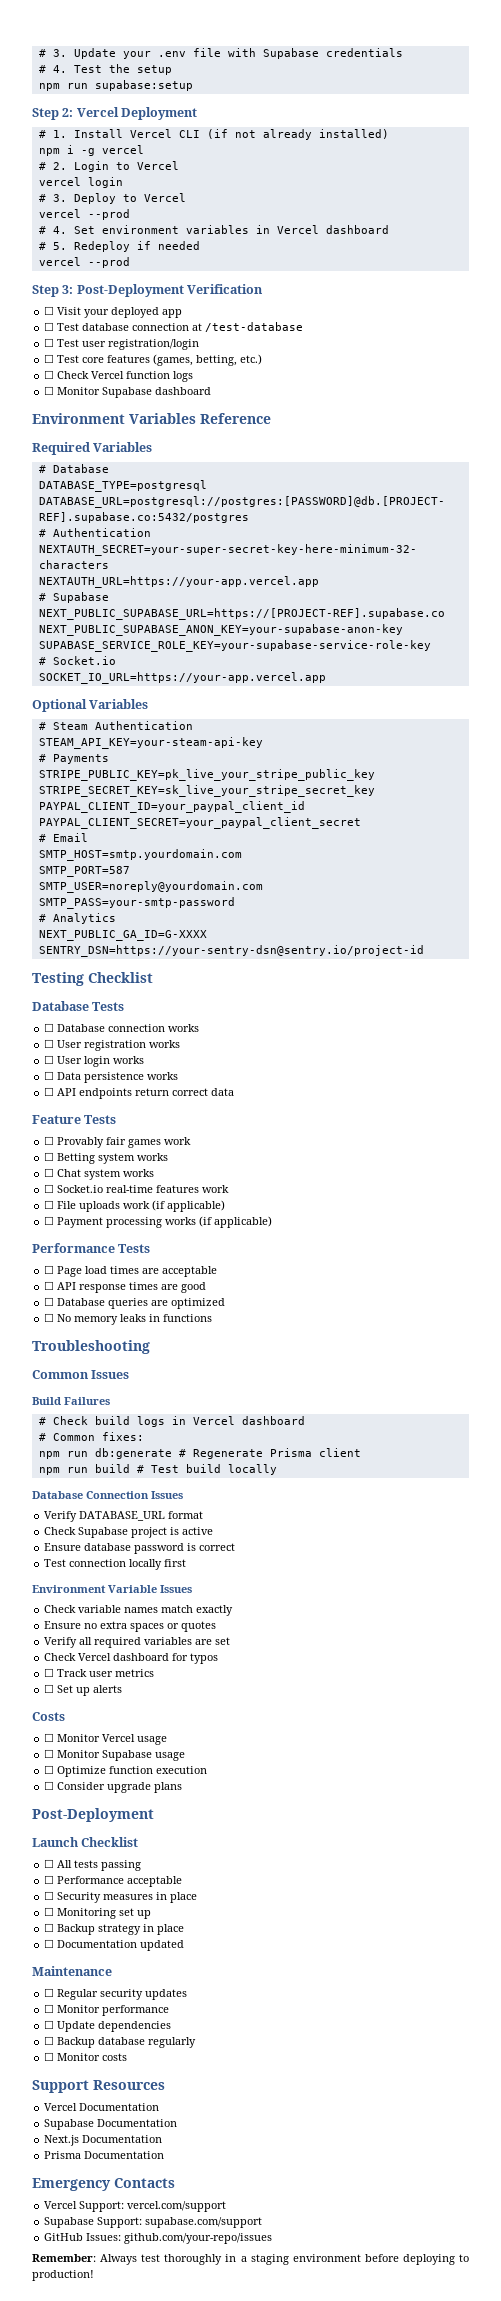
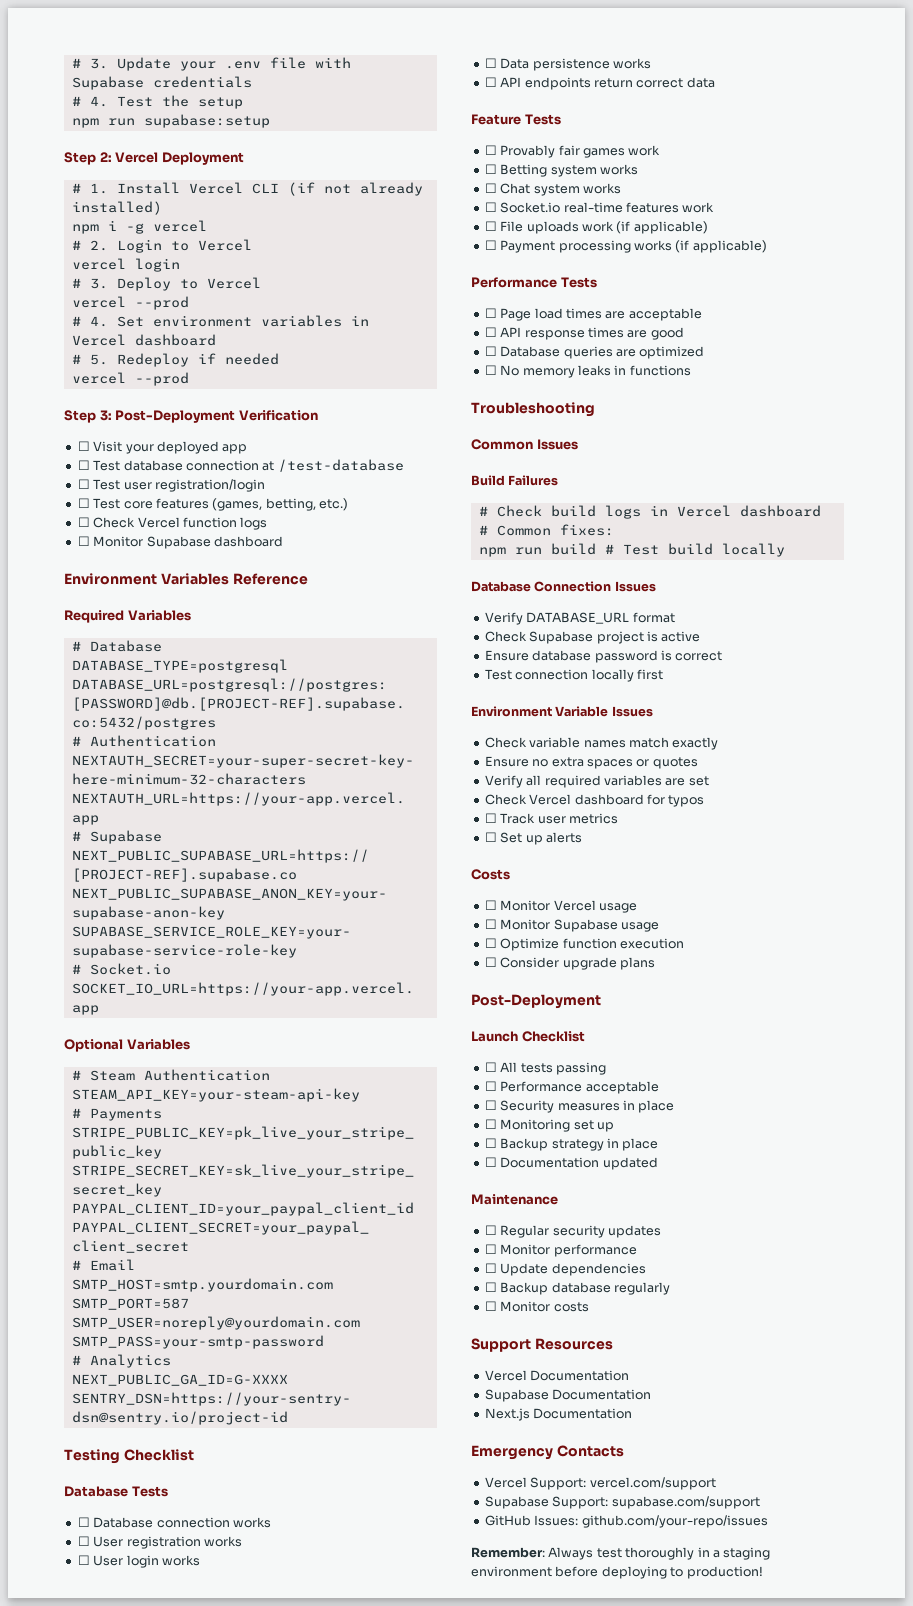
- npm run db:generate # Regenerate Prisma client
- Prisma Documentation

